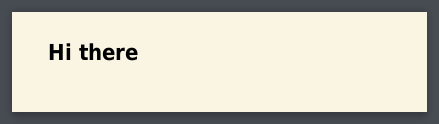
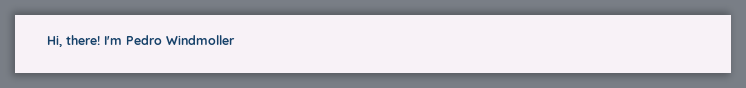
- Hi there
+ Hi, there! I'm Pedro Windmoller

